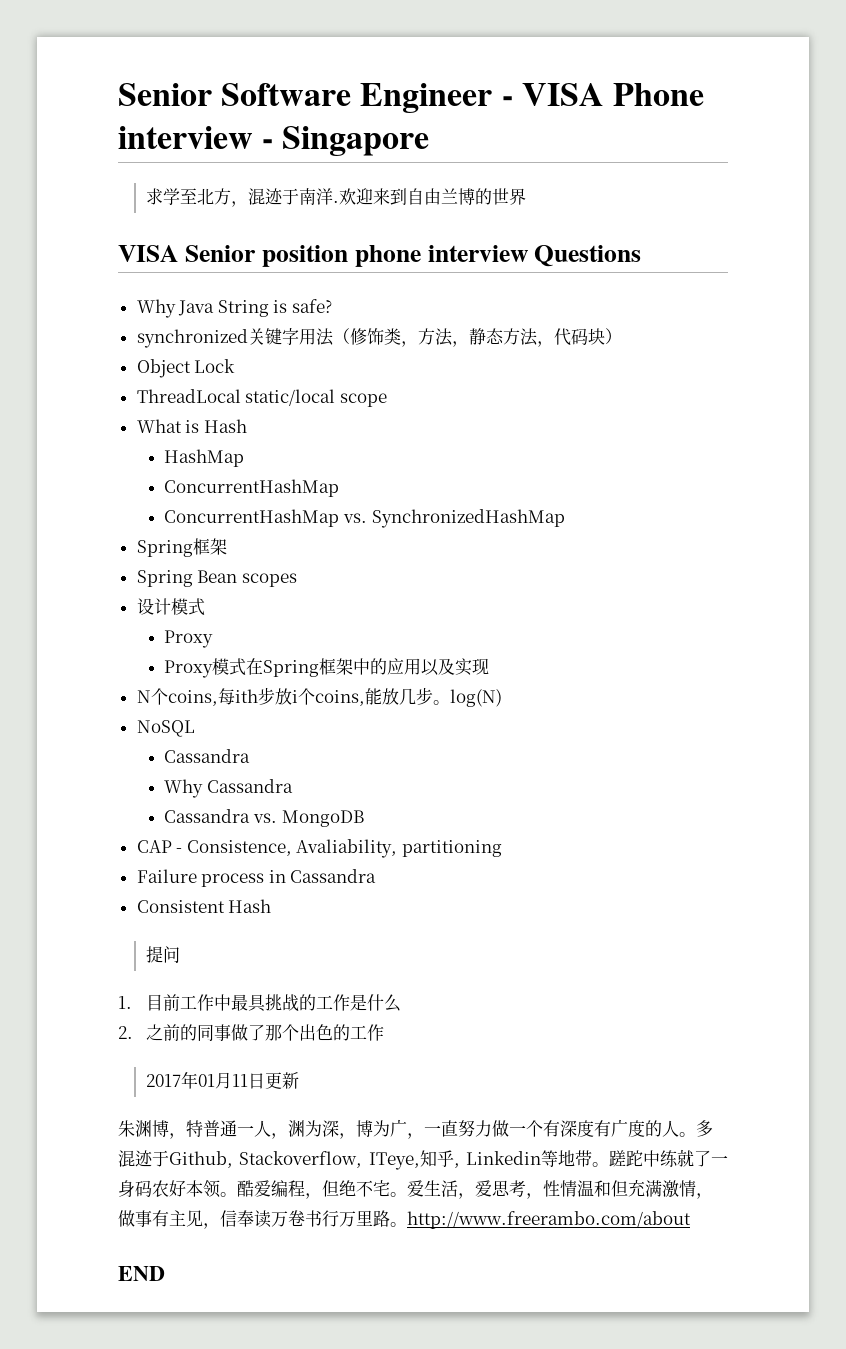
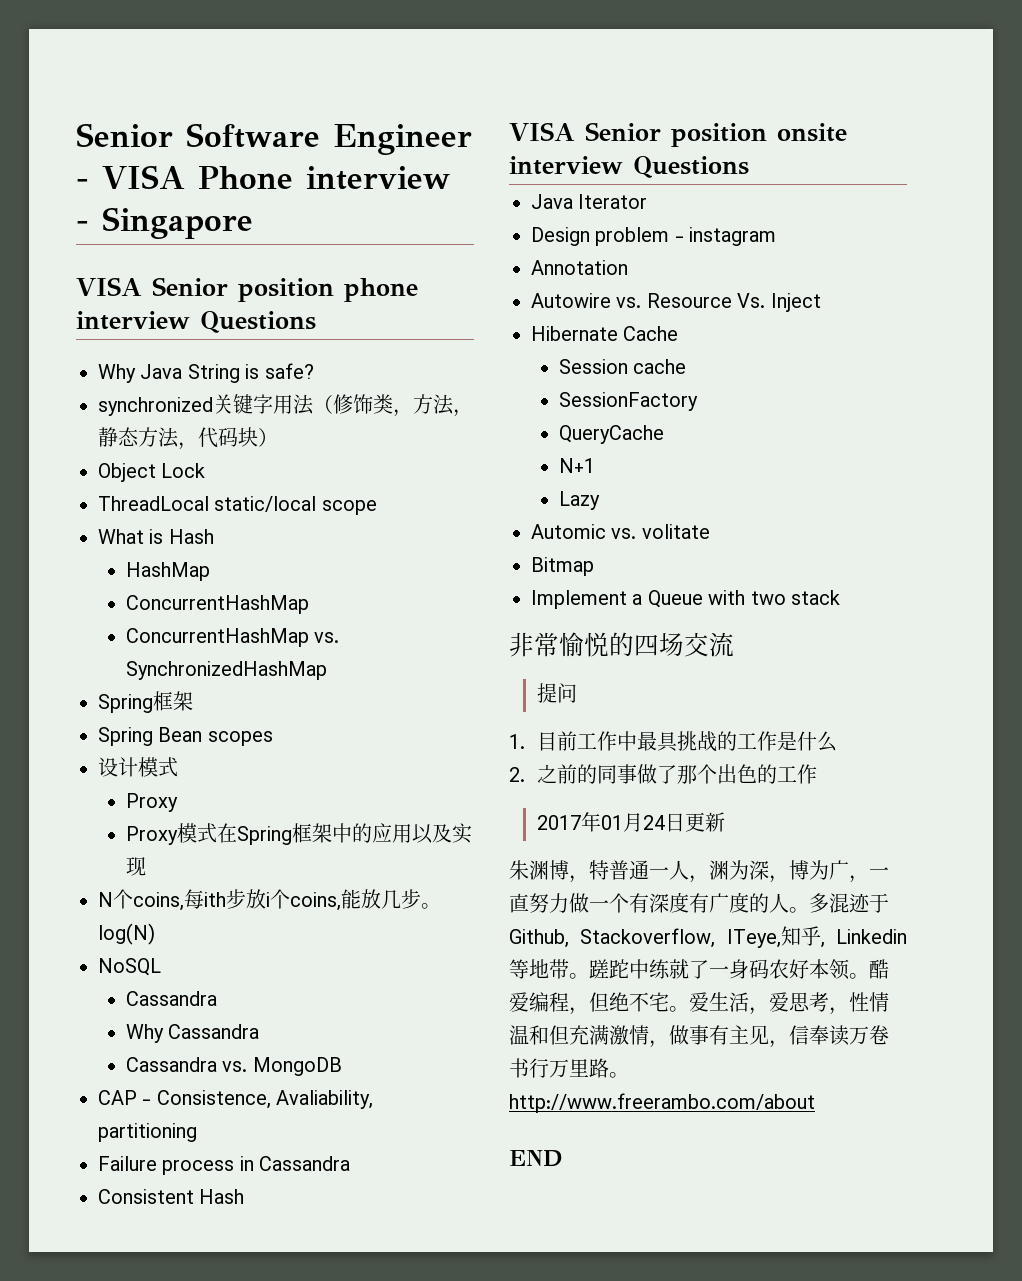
- 求学至北方，混迹于南洋.欢迎来到自由兰博的世界
+ VISA Senior position onsite interview Questions
+ Java Iterator
+ Design problem - instagram
+ Annotation
+ Autowire vs. Resource Vs. Inject
+ Hibernate Cache
+ Session cache
+ SessionFactory
+ QueryCache
+ N+1
+ Lazy
+ Automic vs. volitate
+ Bitmap
+ Implement a Queue with two stack
+ 非常愉悦的四场交流
- 2017年01月11日更新
+ 2017年01月24日更新

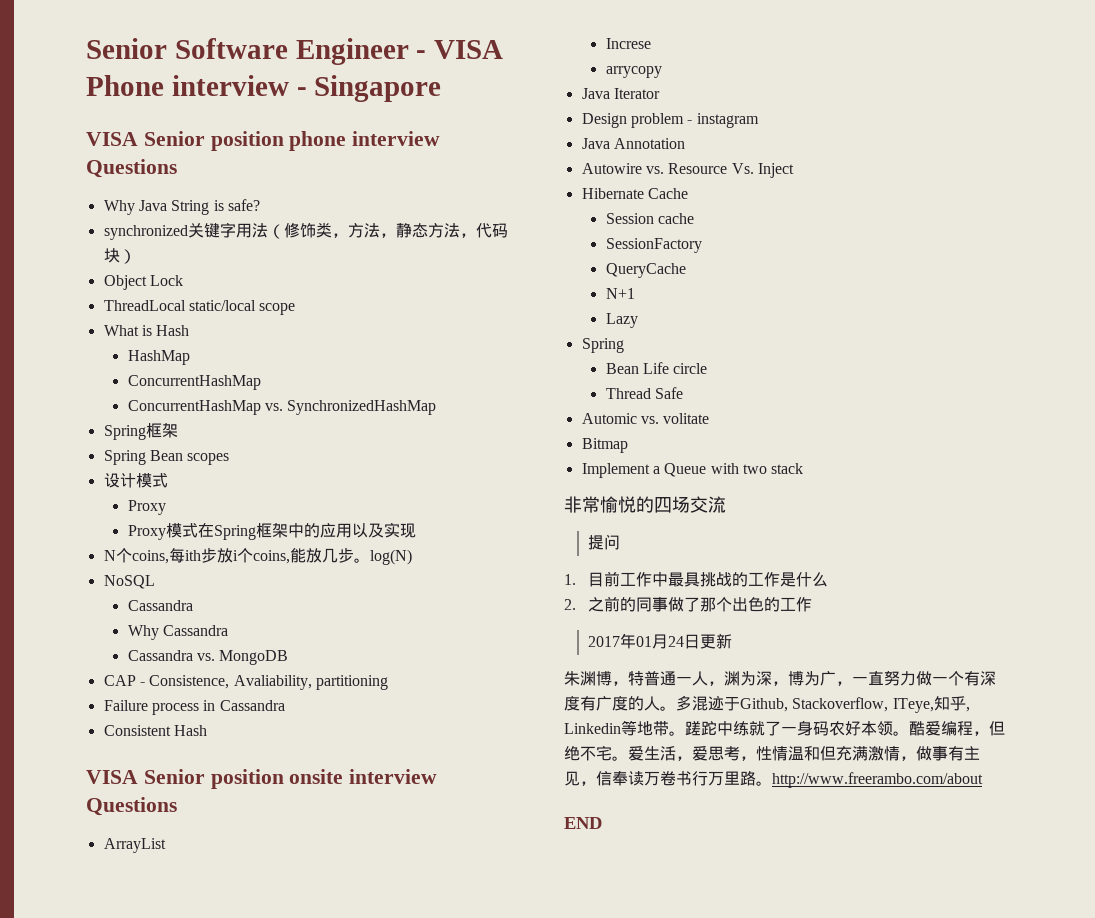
+ ArrayList
+ Increse
+ arrycopy
- Annotation
+ Java Annotation
  Lazy
+ Spring
+ Bean Life circle
+ Thread Safe

